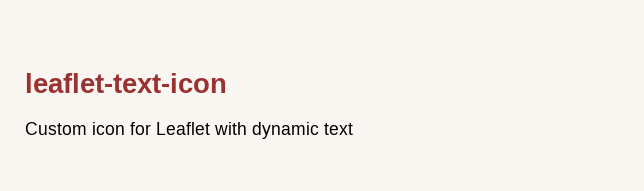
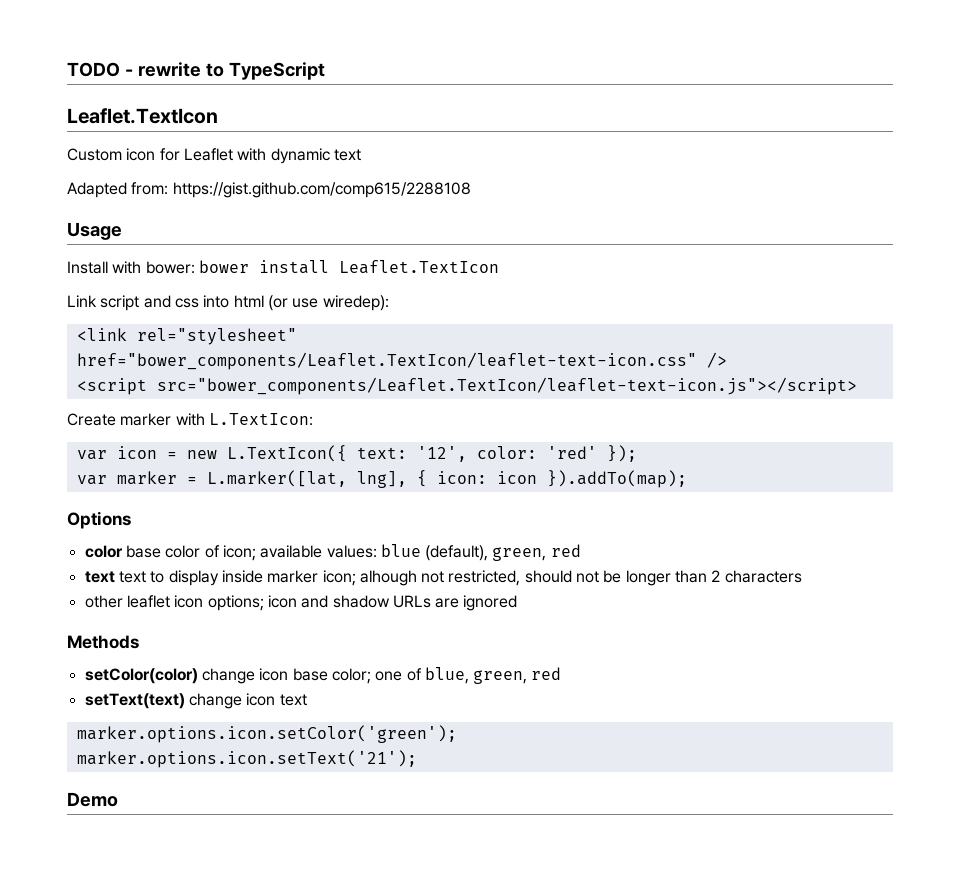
- leaflet-text-icon
+ TODO - rewrite to TypeScript
+ Leaflet.TextIcon
+ Adapted from: https://gist.github.com/comp615/2288108
+ Usage
+ Install with bower: bower install Leaflet.TextIcon
+ Link script and css into html (or use wiredep):
+ <link rel="stylesheet" href="bower_components/Leaflet.TextIcon/leaflet-text-icon.css" />
+ <script src="bower_components/Leaflet.TextIcon/leaflet-text-icon.js"></script>
+ Create marker with L.TextIcon:
+ var icon = new L.TextIcon({ text: '12', color: 'red' });
+ var marker = L.marker([lat, lng], { icon: icon }).addTo(map);
+ Options
+ color base color of icon; available values: blue (default), green, red
+ text text to display inside marker icon; alhough not restricted, should not be longer than 2 characters
+ other leaflet icon options; icon and shadow URLs are ignored
+ Methods
+ setColor(color) change icon base color; one of blue, green, red
+ setText(text) change icon text
+ marker.options.icon.setColor('green');
+ marker.options.icon.setText('21');
+ Demo

